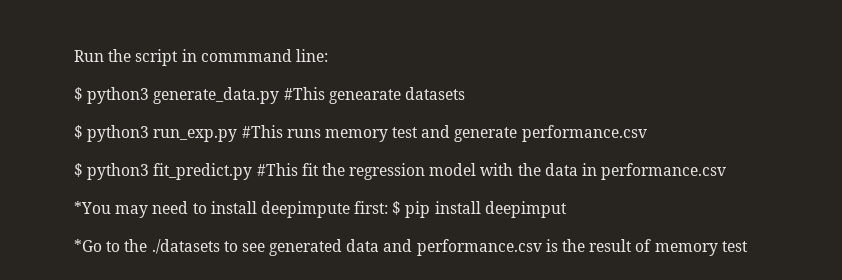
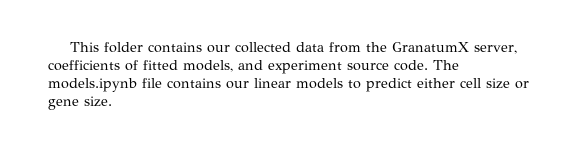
- Run the script in commmand line:
- $ python3 generate_data.py #This genearate datasets
- $ python3 run_exp.py #This runs memory test and generate performance.csv
- $ python3 fit_predict.py #This fit the regression model with the data in performance.csv
- *You may need to install deepimpute first: $ pip install deepimput
- *Go to the ./datasets to see generated data and performance.csv is the result of memory test
+ This folder contains our collected data from the GranatumX server, coefficients of fitted models, and experiment source code. The models.ipynb file contains our linear models to predict either cell size or gene size.

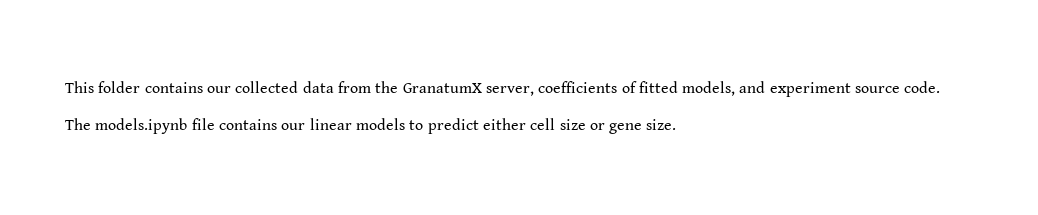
- This folder contains our collected data from the GranatumX server, coefficients of fitted models, and experiment source code. The models.ipynb file contains our linear models to predict either cell size or gene size.
+ This folder contains our collected data from the GranatumX server, coefficients of fitted models, and experiment source code.
+ The models.ipynb file contains our linear models to predict either cell size or gene size.

